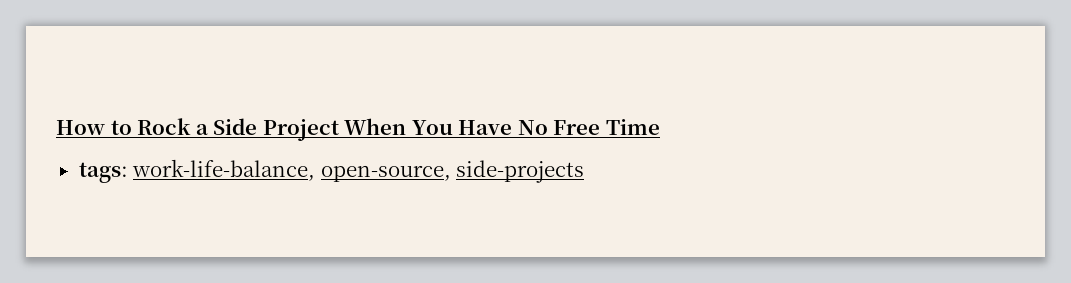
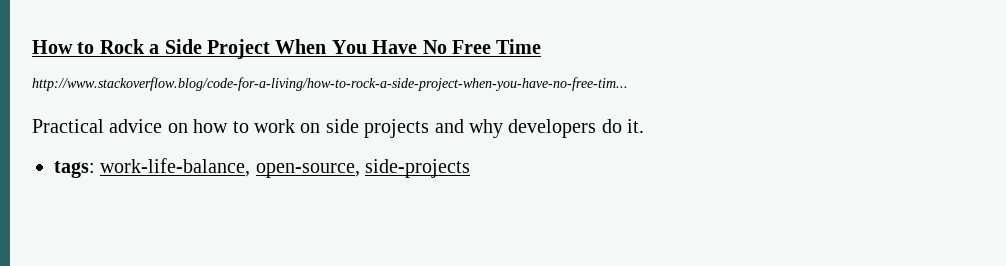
+ http://www.stackoverflow.blog/code-for-a-living/how-to-rock-a-side-project-when-you-have-no-free-tim...
+ Practical advice on how to work on side projects and why developers do it.

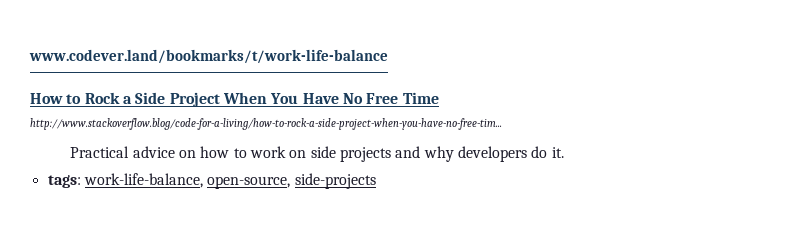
+ www.codever.land/bookmarks/t/work-life-balance

